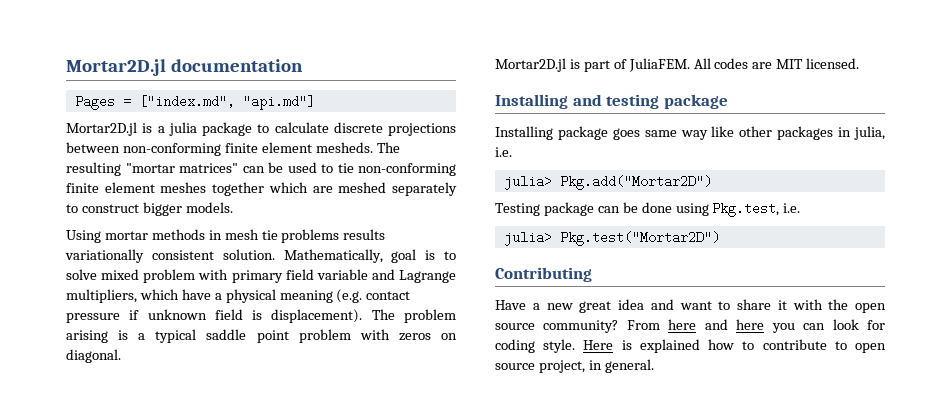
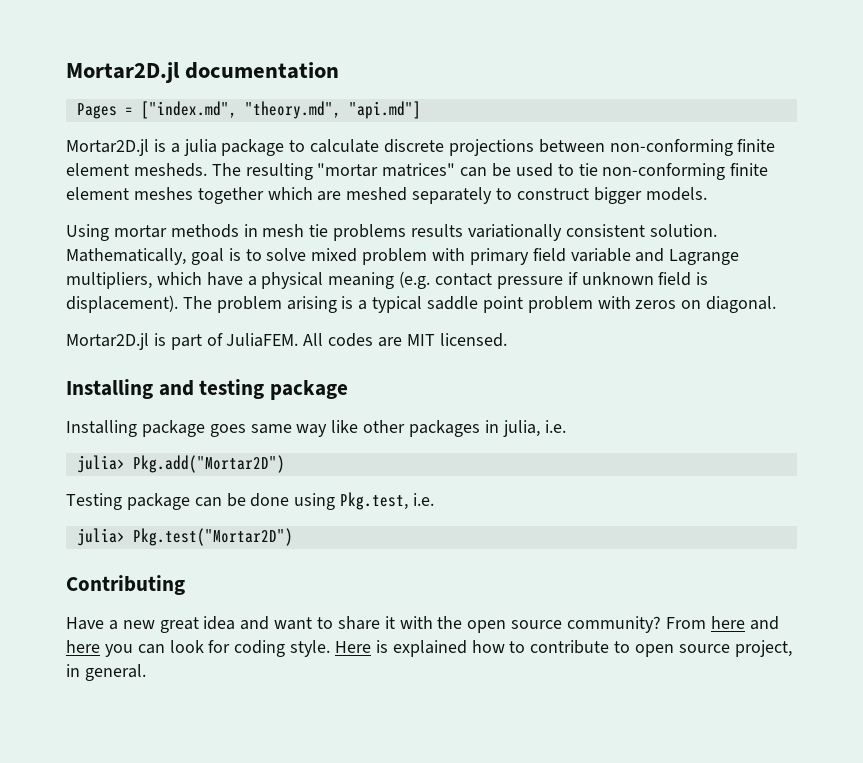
- Pages = ["index.md", "api.md"]
+ Pages = ["index.md", "theory.md", "api.md"]

